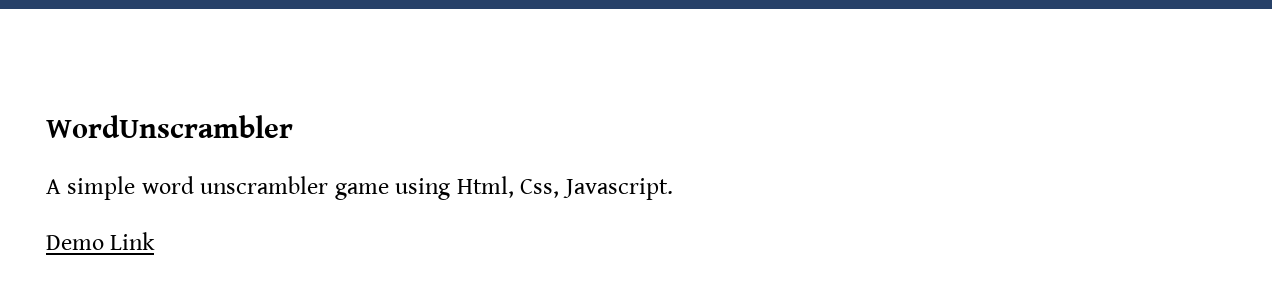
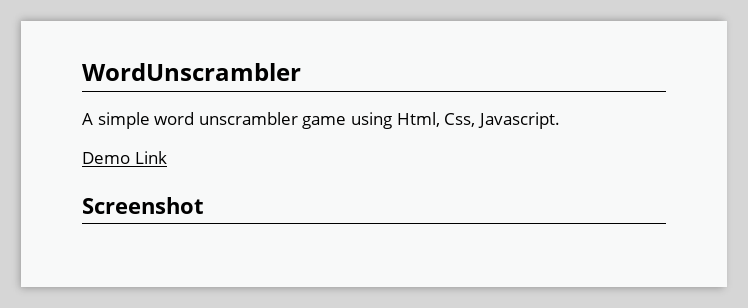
+ Screenshot

